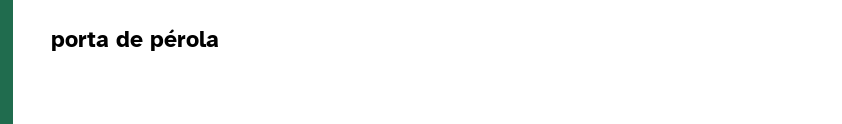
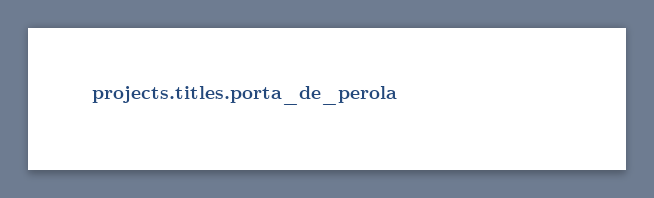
- porta de pérola
+ projects.titles.porta_de_perola

